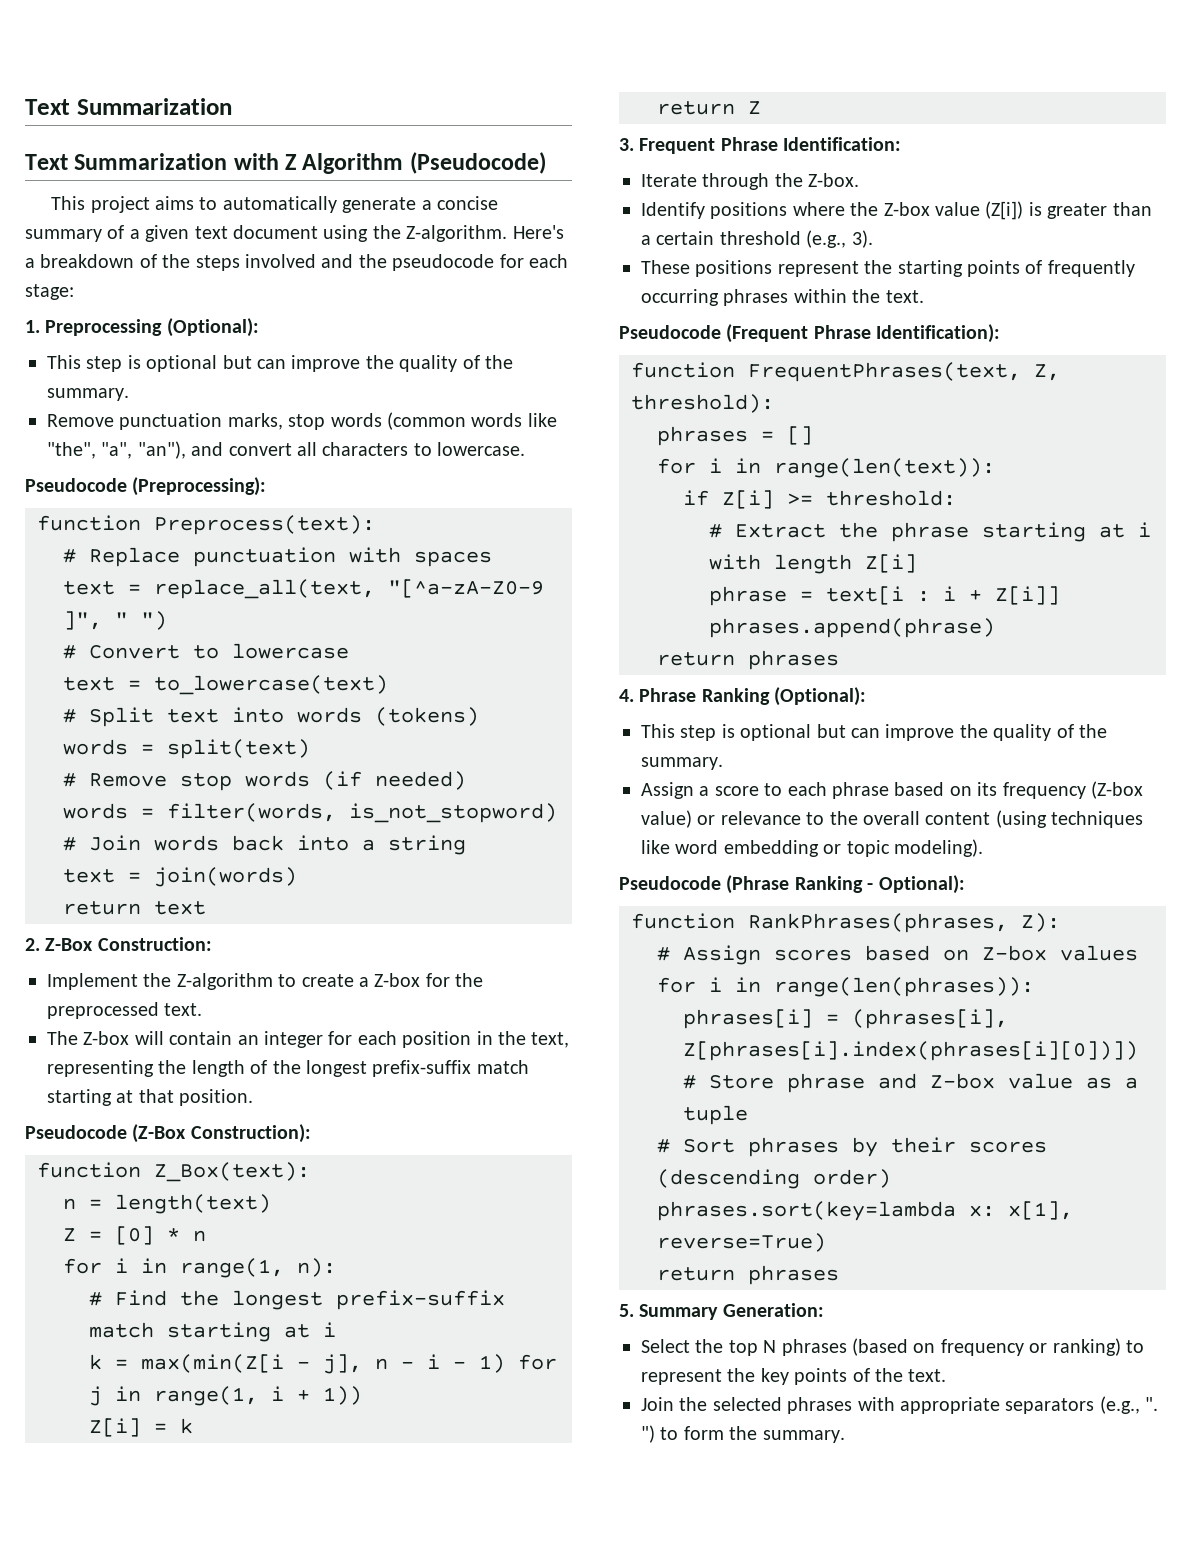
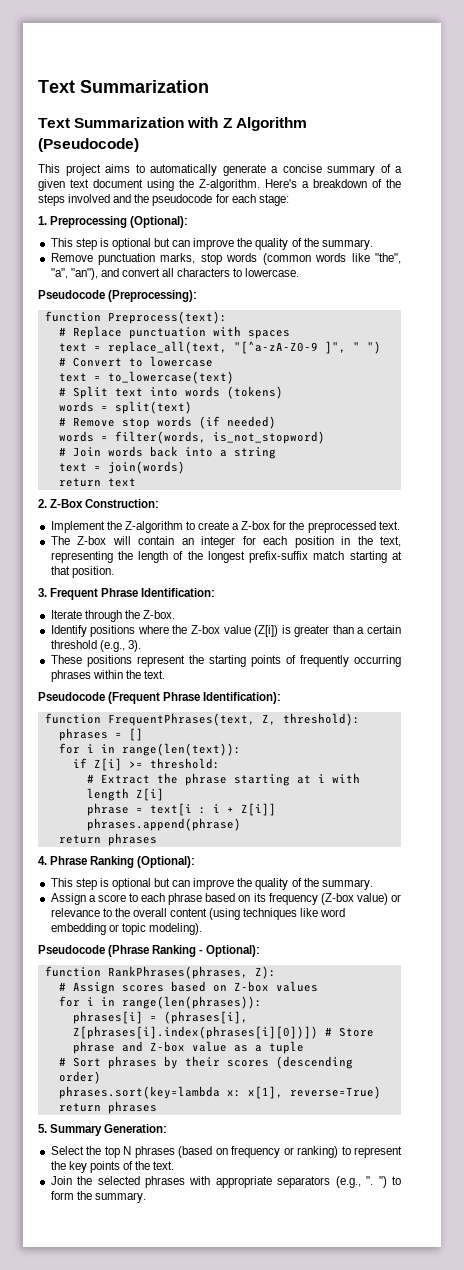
- Pseudocode (Z-Box Construction):
- function Z_Box(text):
- n = length(text)
- Z = [0] * n
- for i in range(1, n):
- # Find the longest prefix-suffix match starting at i
- k = max(min(Z[i - j], n - i - 1) for j in range(1, i + 1))
- Z[i] = k
- return Z

